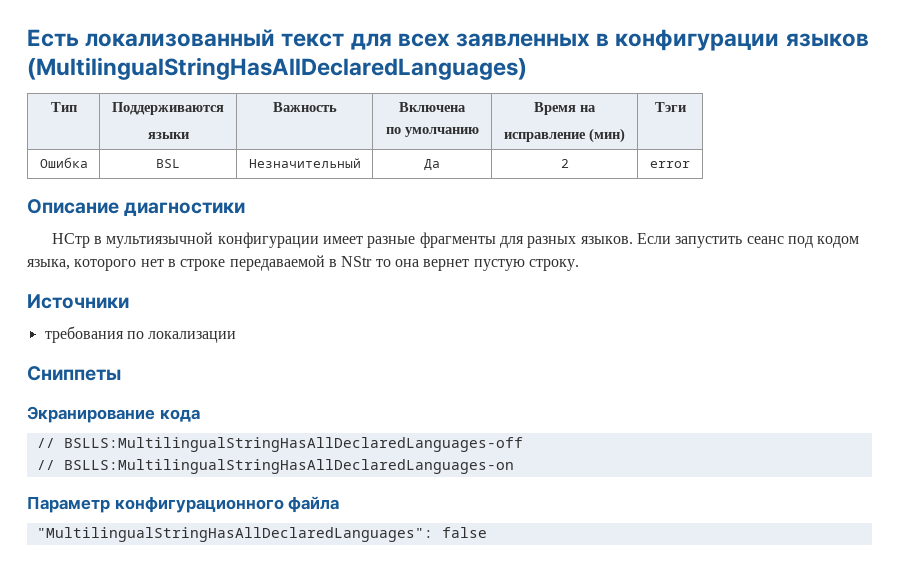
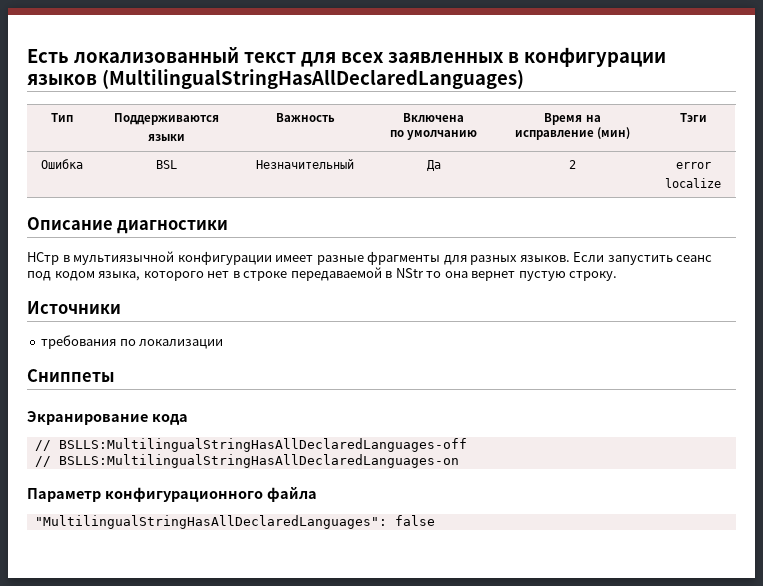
  Ошибка | BSL | Незначительный | Да | 2 | error
+ localize

